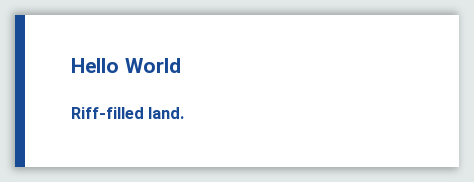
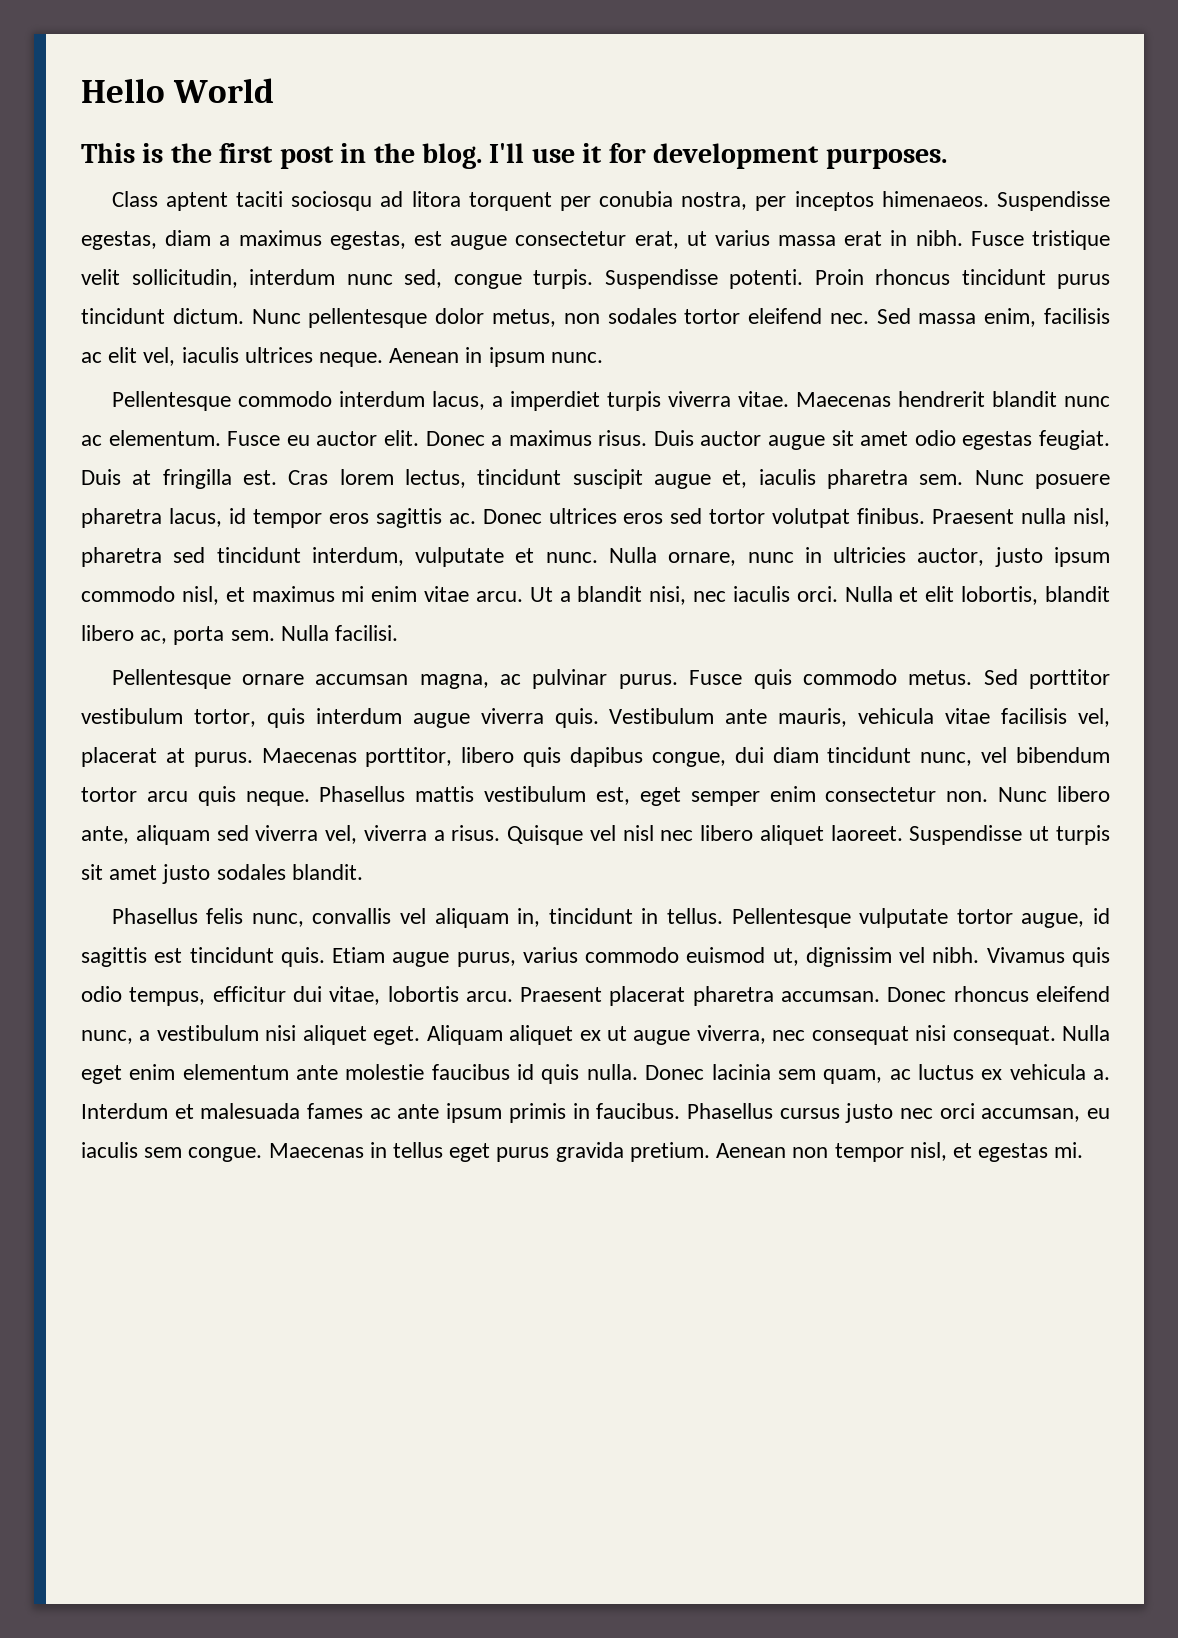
- Riff-filled land.
+ This is the first post in the blog. I'll use it for development purposes.
+ Class aptent taciti sociosqu ad litora torquent per conubia nostra, per inceptos himenaeos. Suspendisse egestas, diam a maximus egestas, est augue consectetur erat, ut varius massa erat in nibh. Fusce tristique velit sollicitudin, interdum nunc sed, congue turpis. Suspendisse potenti. Proin rhoncus tincidunt purus tincidunt dictum. Nunc pellentesque dolor metus, non sodales tortor eleifend nec. Sed massa enim, facilisis ac elit vel, iaculis ultrices neque. Aenean in ipsum nunc.
+ Pellentesque commodo interdum lacus, a imperdiet turpis viverra vitae. Maecenas hendrerit blandit nunc ac elementum. Fusce eu auctor elit. Donec a maximus risus. Duis auctor augue sit amet odio egestas feugiat. Duis at fringilla est. Cras lorem lectus, tincidunt suscipit augue et, iaculis pharetra sem. Nunc posuere pharetra lacus, id tempor eros sagittis ac. Donec ultrices eros sed tortor volutpat finibus. Praesent nulla nisl, pharetra sed tincidunt interdum, vulputate et nunc. Nulla ornare, nunc in ultricies auctor, justo ipsum commodo nisl, et maximus mi enim vitae arcu. Ut a blandit nisi, nec iaculis orci. Nulla et elit lobortis, blandit libero ac, porta sem. Nulla facilisi.
+ Pellentesque ornare accumsan magna, ac pulvinar purus. Fusce quis commodo metus. Sed porttitor vestibulum tortor, quis interdum augue viverra quis. Vestibulum ante mauris, vehicula vitae facilisis vel, placerat at purus. Maecenas porttitor, libero quis dapibus congue, dui diam tincidunt nunc, vel bibendum tortor arcu quis neque. Phasellus mattis vestibulum est, eget semper enim consectetur non. Nunc libero ante, aliquam sed viverra vel, viverra a risus. Quisque vel nisl nec libero aliquet laoreet. Suspendisse ut turpis sit amet justo sodales blandit.
+ Phasellus felis nunc, convallis vel aliquam in, tincidunt in tellus. Pellentesque vulputate tortor augue, id sagittis est tincidunt quis. Etiam augue purus, varius commodo euismod ut, dignissim vel nibh. Vivamus quis odio tempus, efficitur dui vitae, lobortis arcu. Praesent placerat pharetra accumsan. Donec rhoncus eleifend nunc, a vestibulum nisi aliquet eget. Aliquam aliquet ex ut augue viverra, nec consequat nisi consequat. Nulla eget enim elementum ante molestie faucibus id quis nulla. Donec lacinia sem quam, ac luctus ex vehicula a. Interdum et malesuada fames ac ante ipsum primis in faucibus. Phasellus cursus justo nec orci accumsan, eu iaculis sem congue. Maecenas in tellus eget purus gravida pretium. Aenean non tempor nisl, et egestas mi.

